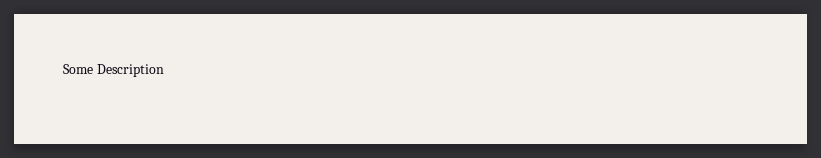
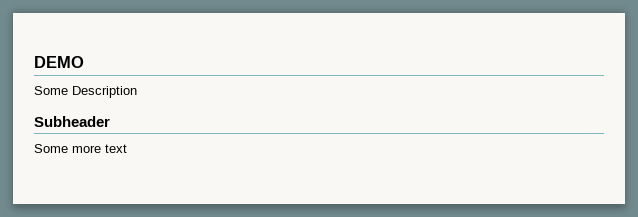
+ DEMO
+ Subheader
+ Some more text

